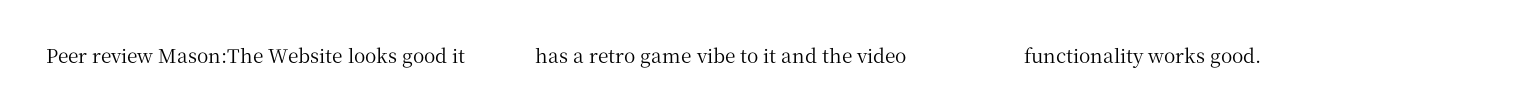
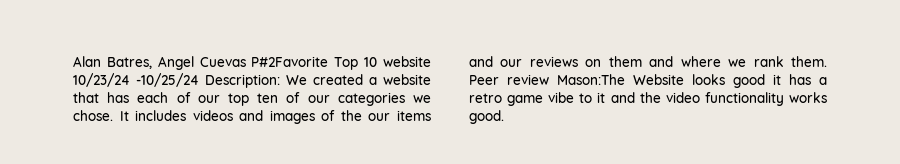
+ Alan Batres, Angel Cuevas P#2Favorite Top 10 website 10/23/24 -10/25/24 Description: We created a website that has each of our top ten of our categories we chose. It includes videos and images of the our items and our reviews on them and where we rank them.

